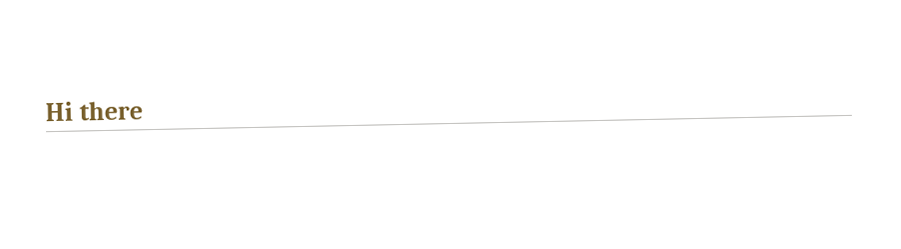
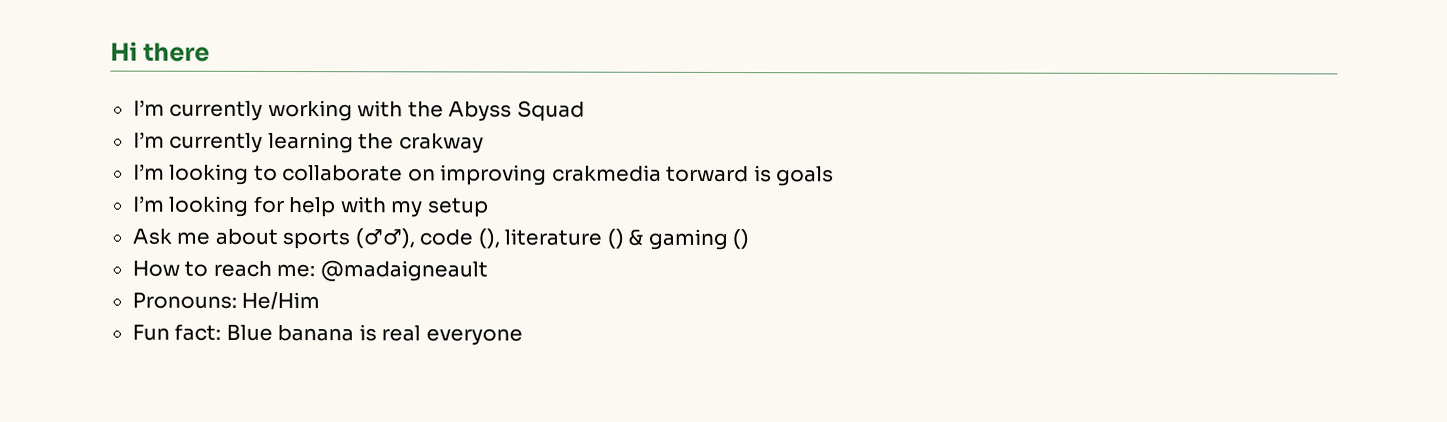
+ I’m currently working with the Abyss Squad
+ I’m currently learning the crakway
+ I’m looking to collaborate on improving crakmedia torward is goals
+ I’m looking for help with my setup
+ Ask me about sports (♂♂), code (), literature () & gaming ()
+ How to reach me: @madaigneault
+ Pronouns: He/Him
+ Fun fact: Blue banana is real everyone

